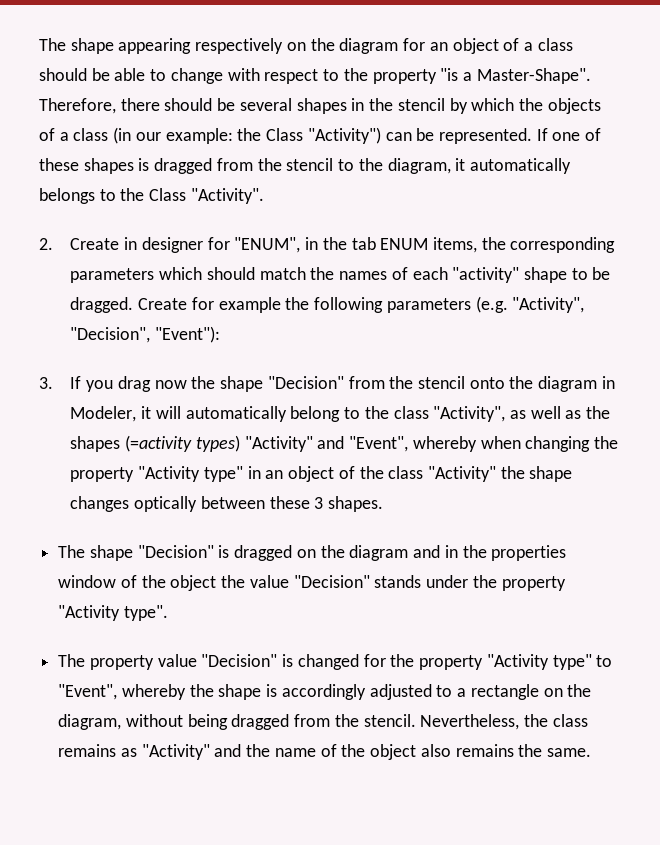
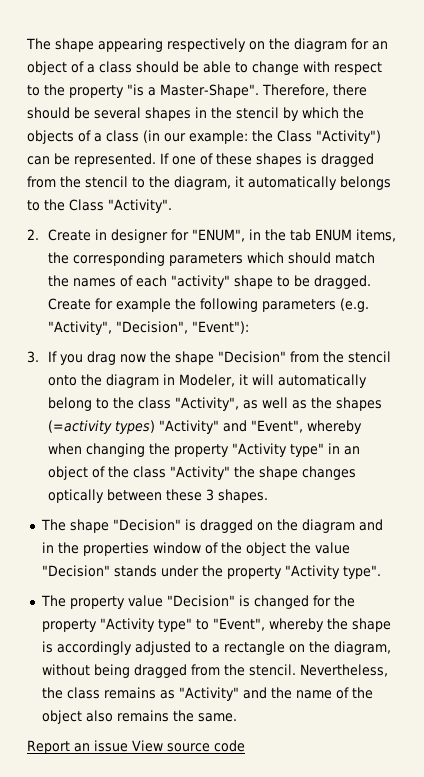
+ Report an issue View source code

